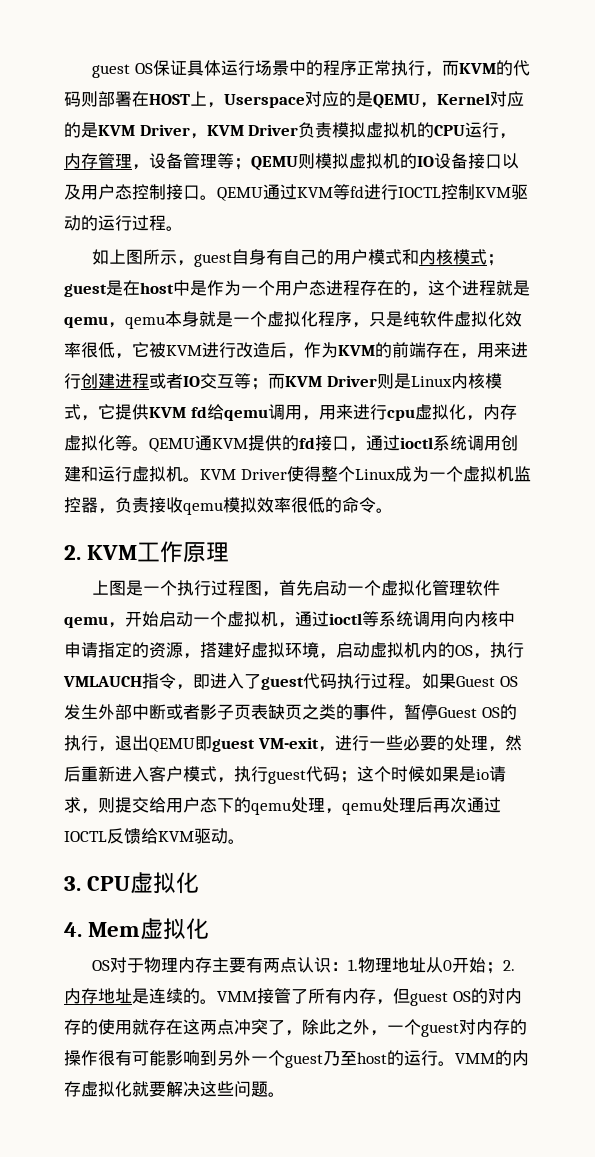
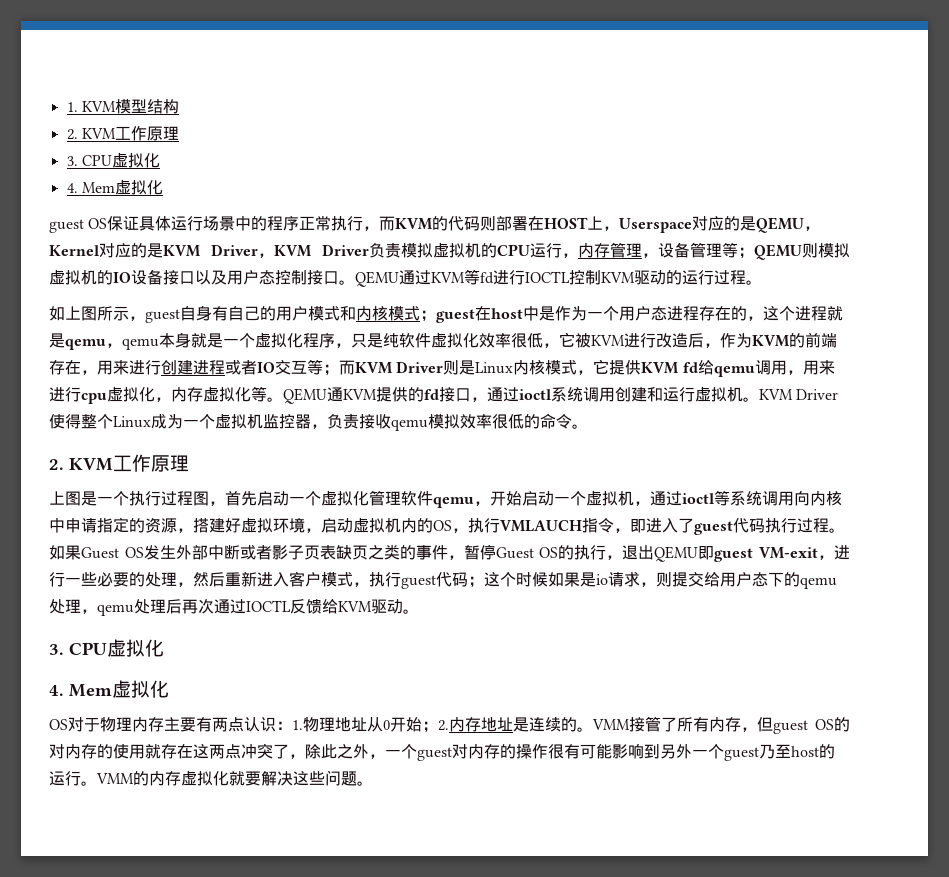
+ 1. KVM模型结构
+ 2. KVM工作原理
+ 3. CPU虚拟化
+ 4. Mem虚拟化
- guest是在host中是作为一个用户态进程存在的，这个进程就是qemu，qemu本身就是一个虚拟化程序，只是纯软件虚拟化效率很低，它被KVM进行改造后，作为KVM的前端存在，用来进行创建进程或者IO交互等；
+ guest在host中是作为一个用户态进程存在的，这个进程就是qemu，qemu本身就是一个虚拟化程序，只是纯软件虚拟化效率很低，它被KVM进行改造后，作为KVM的前端存在，用来进行创建进程或者IO交互等；

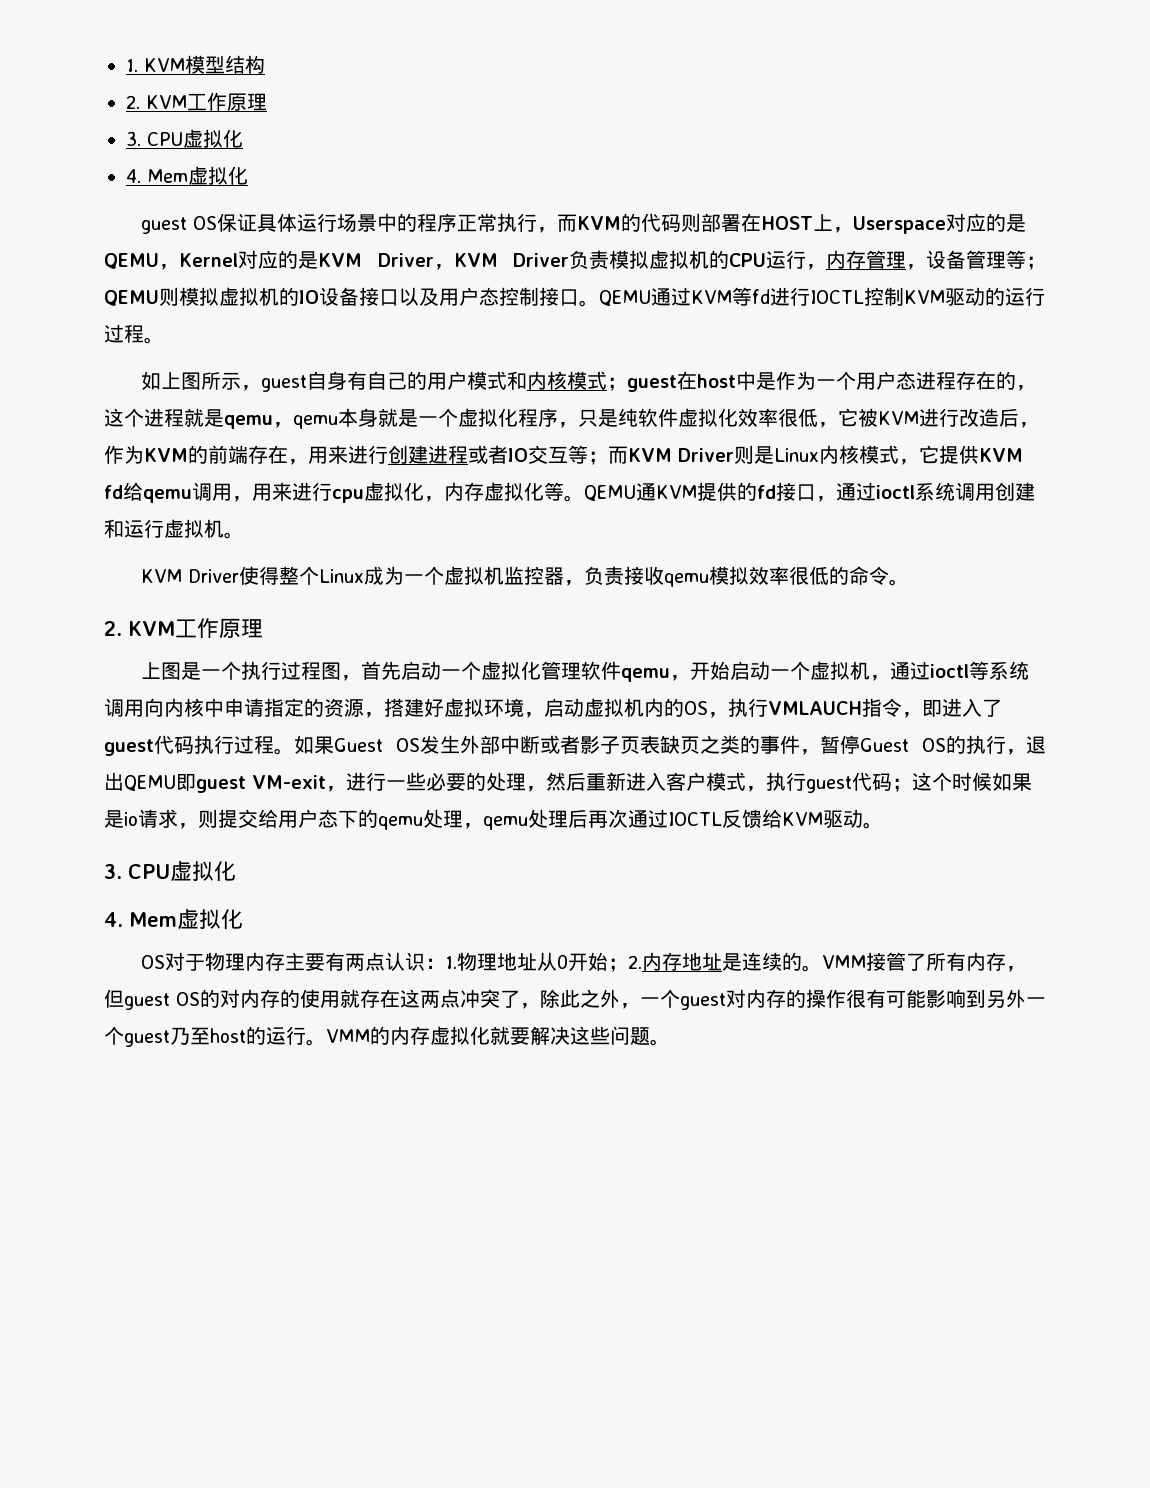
- QEMU通KVM提供的fd接口，通过ioctl系统调用创建和运行虚拟机。KVM Driver使得整个Linux成为一个虚拟机监控器，负责接收qemu模拟效率很低的命令。
+ QEMU通KVM提供的fd接口，通过ioctl系统调用创建和运行虚拟机。
+ KVM Driver使得整个Linux成为一个虚拟机监控器，负责接收qemu模拟效率很低的命令。

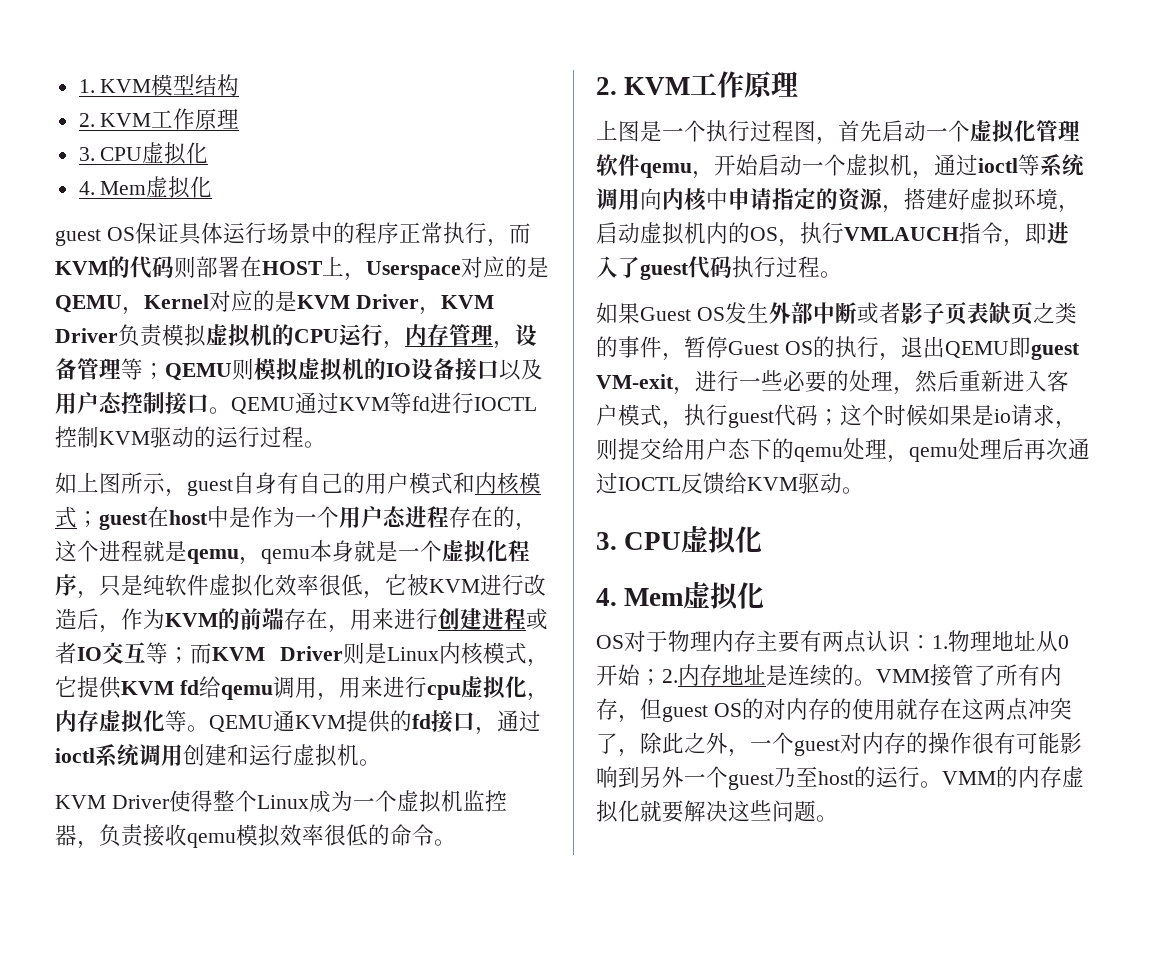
- 上图是一个执行过程图，首先启动一个虚拟化管理软件qemu，开始启动一个虚拟机，通过ioctl等系统调用向内核中申请指定的资源，搭建好虚拟环境，启动虚拟机内的OS，执行VMLAUCH指令，即进入了guest代码执行过程。如果Guest OS发生外部中断或者影子页表缺页之类的事件，暂停Guest OS的执行，退出QEMU即guest VM-exit，进行一些必要的处理，然后重新进入客户模式，执行guest代码；
+ 上图是一个执行过程图，首先启动一个虚拟化管理软件qemu，开始启动一个虚拟机，通过ioctl等系统调用向内核中申请指定的资源，搭建好虚拟环境，启动虚拟机内的OS，执行VMLAUCH指令，即进入了guest代码执行过程。
+ 如果Guest OS发生外部中断或者影子页表缺页之类的事件，暂停Guest OS的执行，退出QEMU即guest VM-exit，进行一些必要的处理，然后重新进入客户模式，执行guest代码；

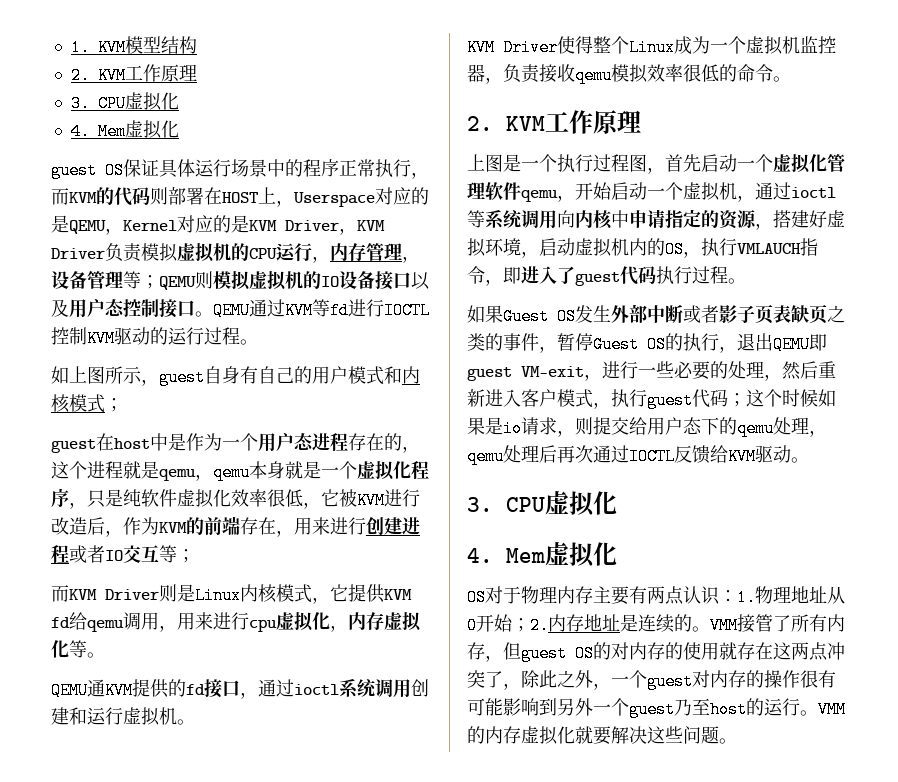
- 如上图所示，guest自身有自己的用户模式和内核模式；guest在host中是作为一个用户态进程存在的，这个进程就是qemu，qemu本身就是一个虚拟化程序，只是纯软件虚拟化效率很低，它被KVM进行改造后，作为KVM的前端存在，用来进行创建进程或者IO交互等；而KVM Driver则是Linux内核模式，它提供KVM fd给qemu调用，用来进行cpu虚拟化，内存虚拟化等。QEMU通KVM提供的fd接口，通过ioctl系统调用创建和运行虚拟机。
+ 如上图所示，guest自身有自己的用户模式和内核模式；
+ guest在host中是作为一个用户态进程存在的，这个进程就是qemu，qemu本身就是一个虚拟化程序，只是纯软件虚拟化效率很低，它被KVM进行改造后，作为KVM的前端存在，用来进行创建进程或者IO交互等；
+ 而KVM Driver则是Linux内核模式，它提供KVM fd给qemu调用，用来进行cpu虚拟化，内存虚拟化等。
+ QEMU通KVM提供的fd接口，通过ioctl系统调用创建和运行虚拟机。

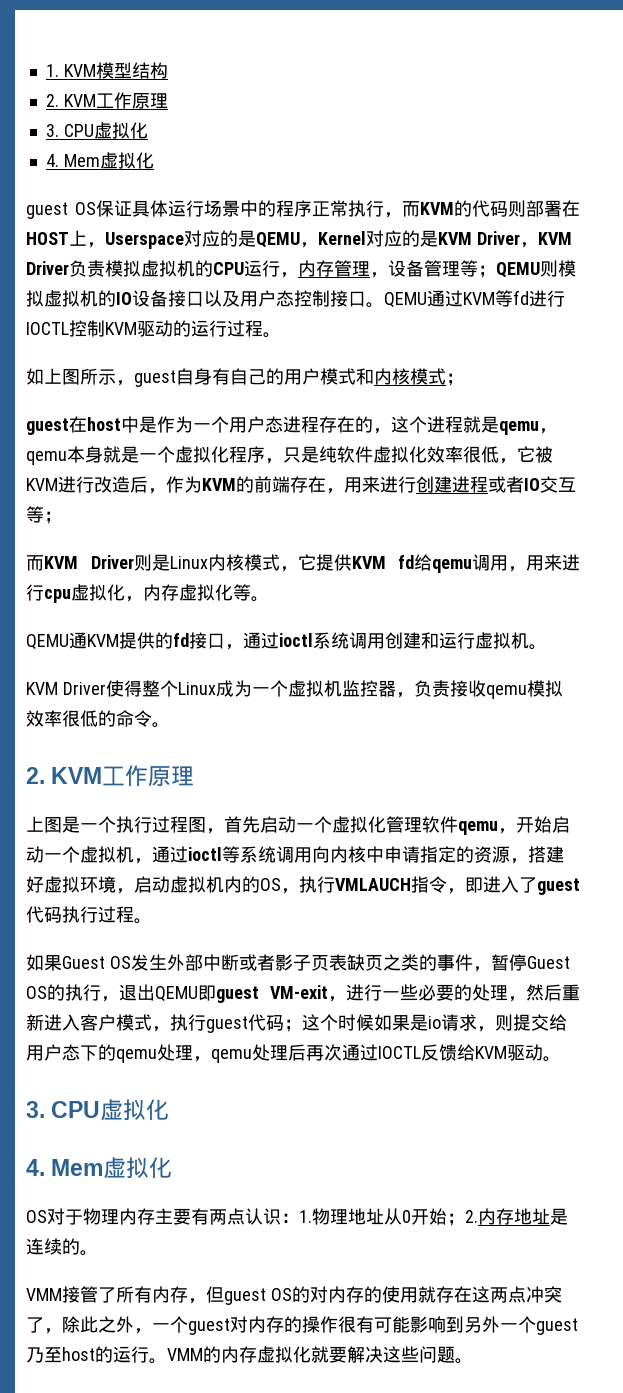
- OS对于物理内存主要有两点认识：1.物理地址从0开始；2.内存地址是连续的。VMM接管了所有内存，但guest OS的对内存的使用就存在这两点冲突了，除此之外，一个guest对内存的操作很有可能影响到另外一个guest乃至host的运行。
+ OS对于物理内存主要有两点认识：1.物理地址从0开始；2.内存地址是连续的。
+ VMM接管了所有内存，但guest OS的对内存的使用就存在这两点冲突了，除此之外，一个guest对内存的操作很有可能影响到另外一个guest乃至host的运行。

